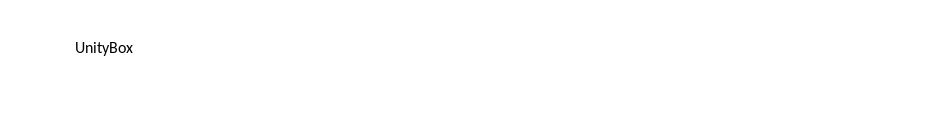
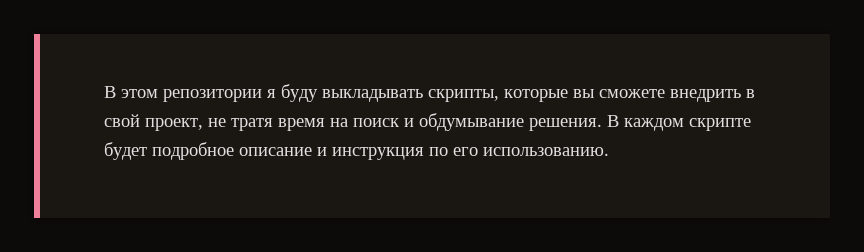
- UnityBox
+ В этом репозитории я буду выкладывать скрипты, которые вы сможете внедрить в свой проект, не тратя время на поиск и обдумывание решения. В каждом скрипте будет подробное описание и инструкция по его использованию.

